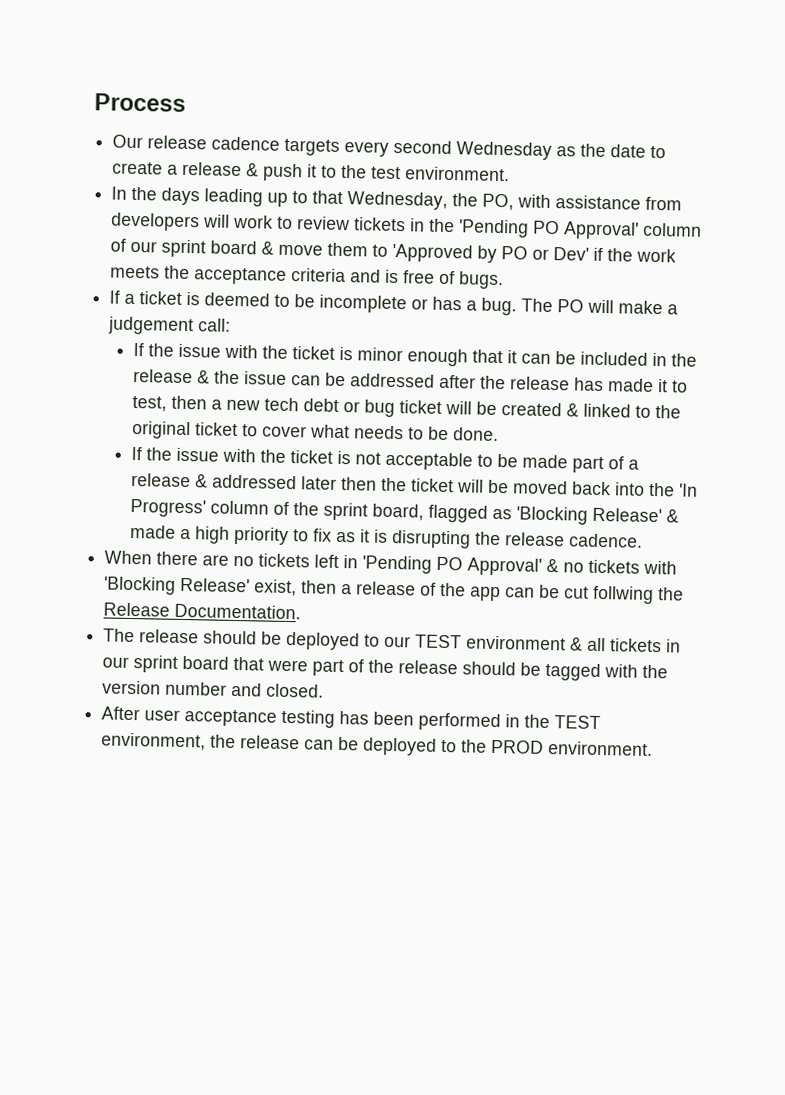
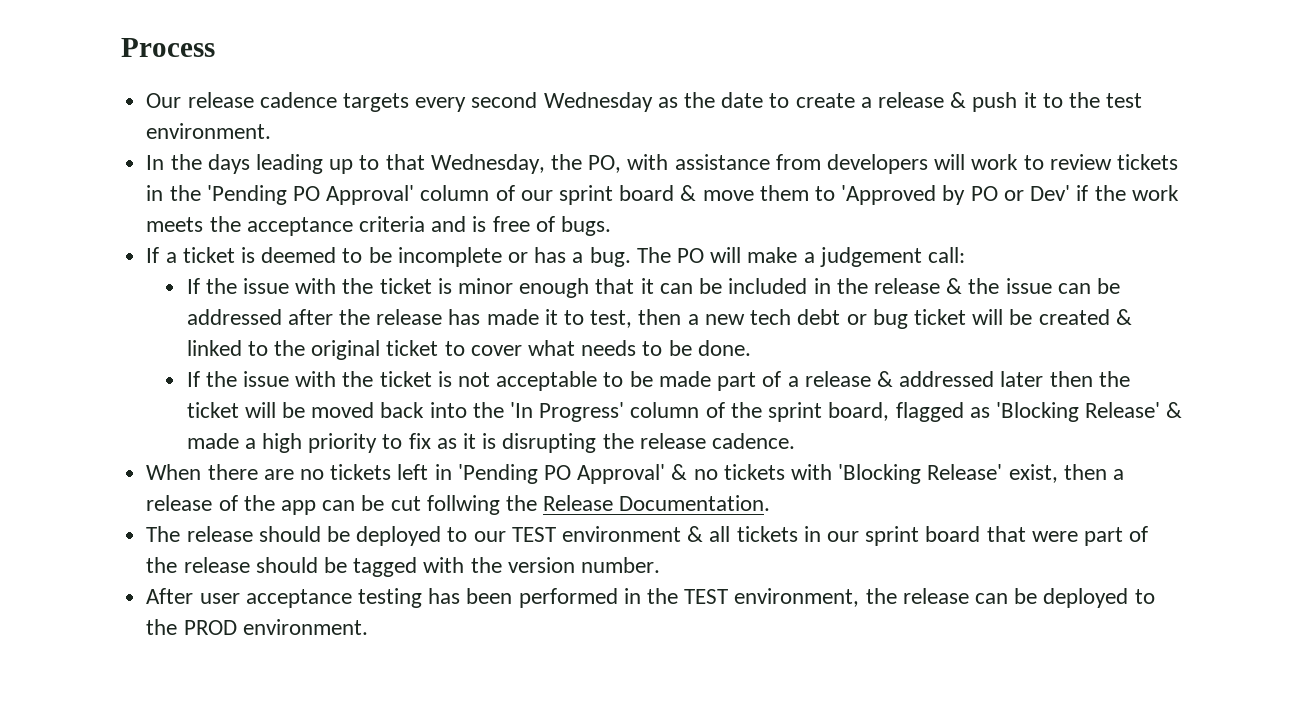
- The release should be deployed to our TEST environment & all tickets in our sprint board that were part of the release should be tagged with the version number and closed.
+ The release should be deployed to our TEST environment & all tickets in our sprint board that were part of the release should be tagged with the version number.

